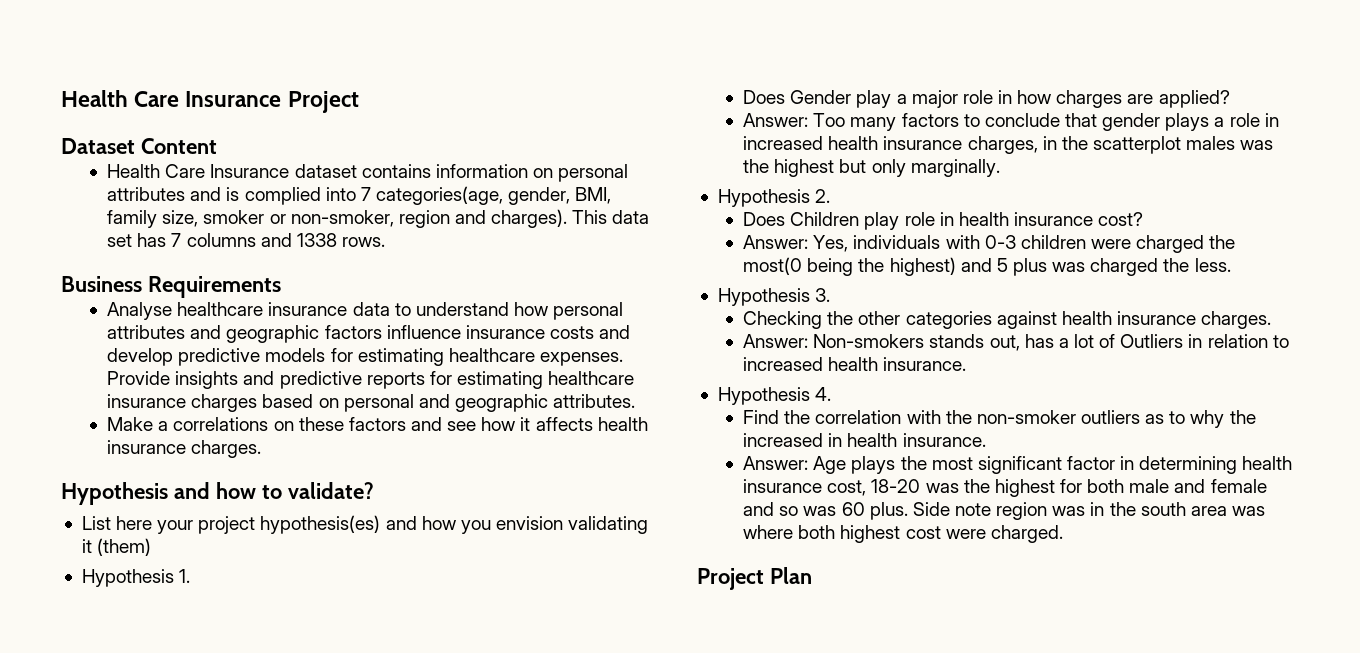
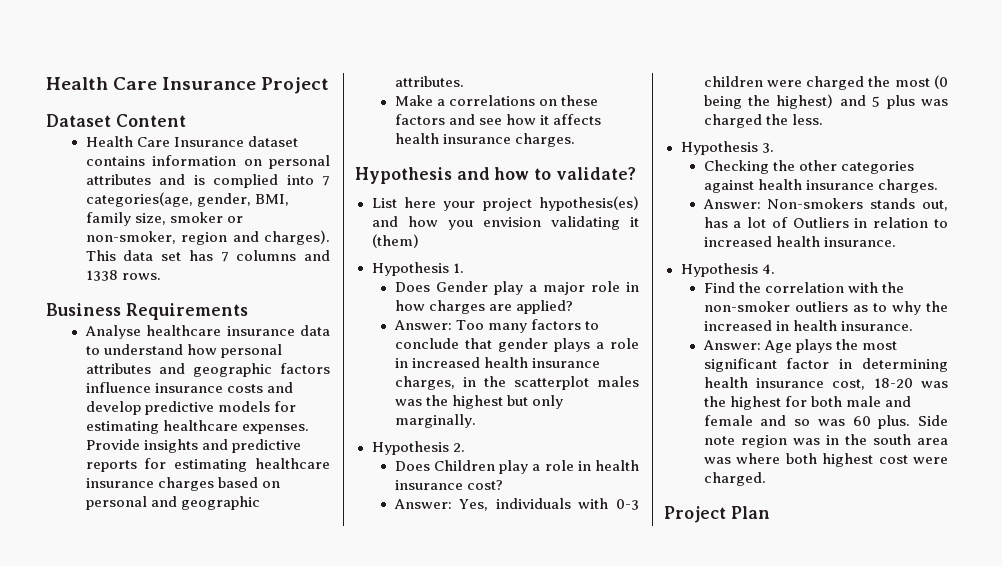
- Does Children play role in health insurance cost?
+ Does Children play a role in health insurance cost?
- Answer: Yes, individuals with 0-3 children were charged the most(0 being the highest) and 5 plus was charged the less.
+ Answer: Yes, individuals with 0-3 children were charged the most (0 being the highest) and 5 plus was charged the less.

